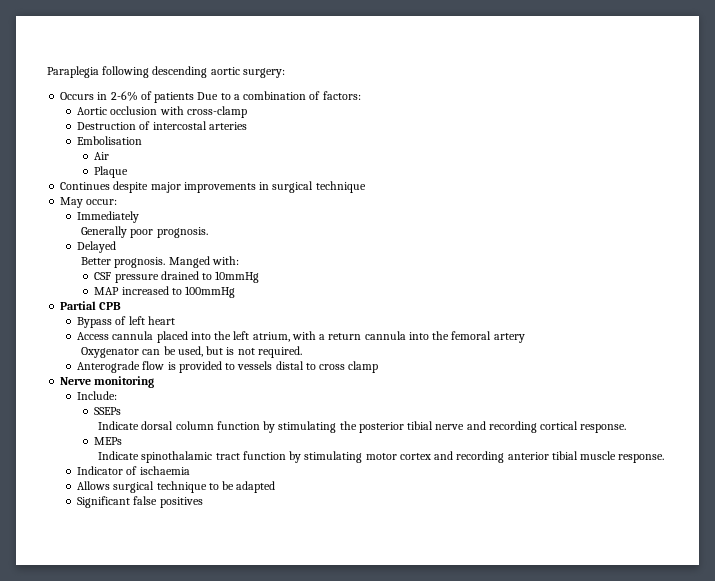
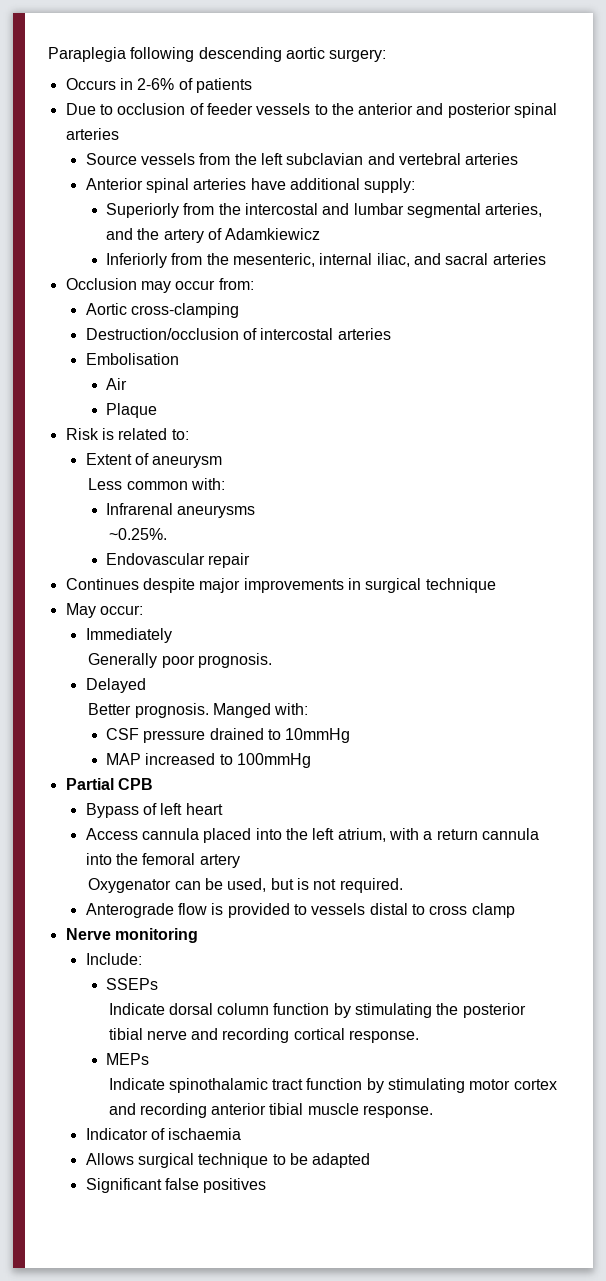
- Occurs in 2-6% of patients Due to a combination of factors:
- Aortic occlusion with cross-clamp
- Destruction of intercostal arteries
+ Occurs in 2-6% of patients
+ Due to occlusion of feeder vessels to the anterior and posterior spinal arteries
+ Source vessels from the left subclavian and vertebral arteries
+ Anterior spinal arteries have additional supply:
+ Superiorly from the intercostal and lumbar segmental arteries, and the artery of Adamkiewicz
+ Inferiorly from the mesenteric, internal iliac, and sacral arteries
+ Occlusion may occur from:
+ Aortic cross-clamping
+ Destruction/occlusion of intercostal arteries
+ Risk is related to:
+ Extent of aneurysm
+ Less common with:
+ Infrarenal aneurysms
+ ~0.25%.
+ Endovascular repair

